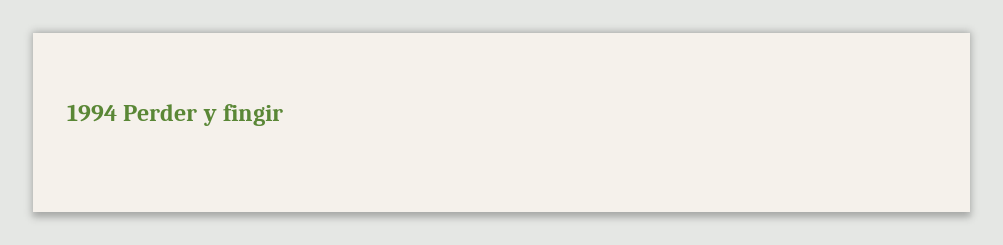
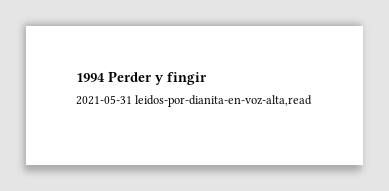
+ 2021-05-31 leidos-por-dianita-en-voz-alta,read

